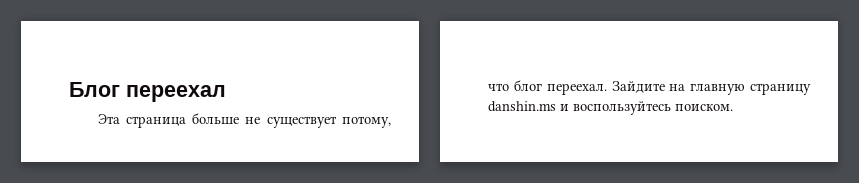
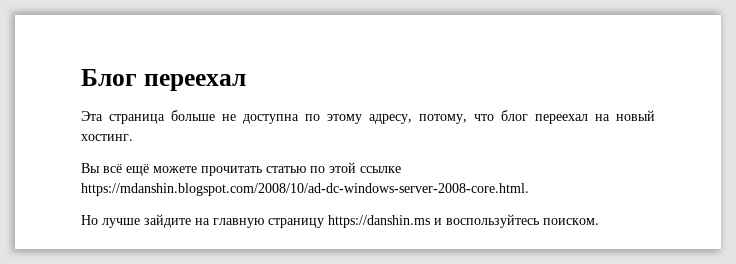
- Эта страница больше не существует потому, что блог переехал. Зайдите на главную страницу danshin.ms и воспользуйтесь поиском.
+ Эта страница больше не доступна по этому адресу, потому, что блог переехал на новый хостинг.
+ Вы всё ещё можете прочитать статью по этой ссылке https://mdanshin.blogspot.com/2008/10/ad-dc-windows-server-2008-core.html.
+ Но лучше зайдите на главную страницу https://danshin.ms и воспользуйтесь поиском.

